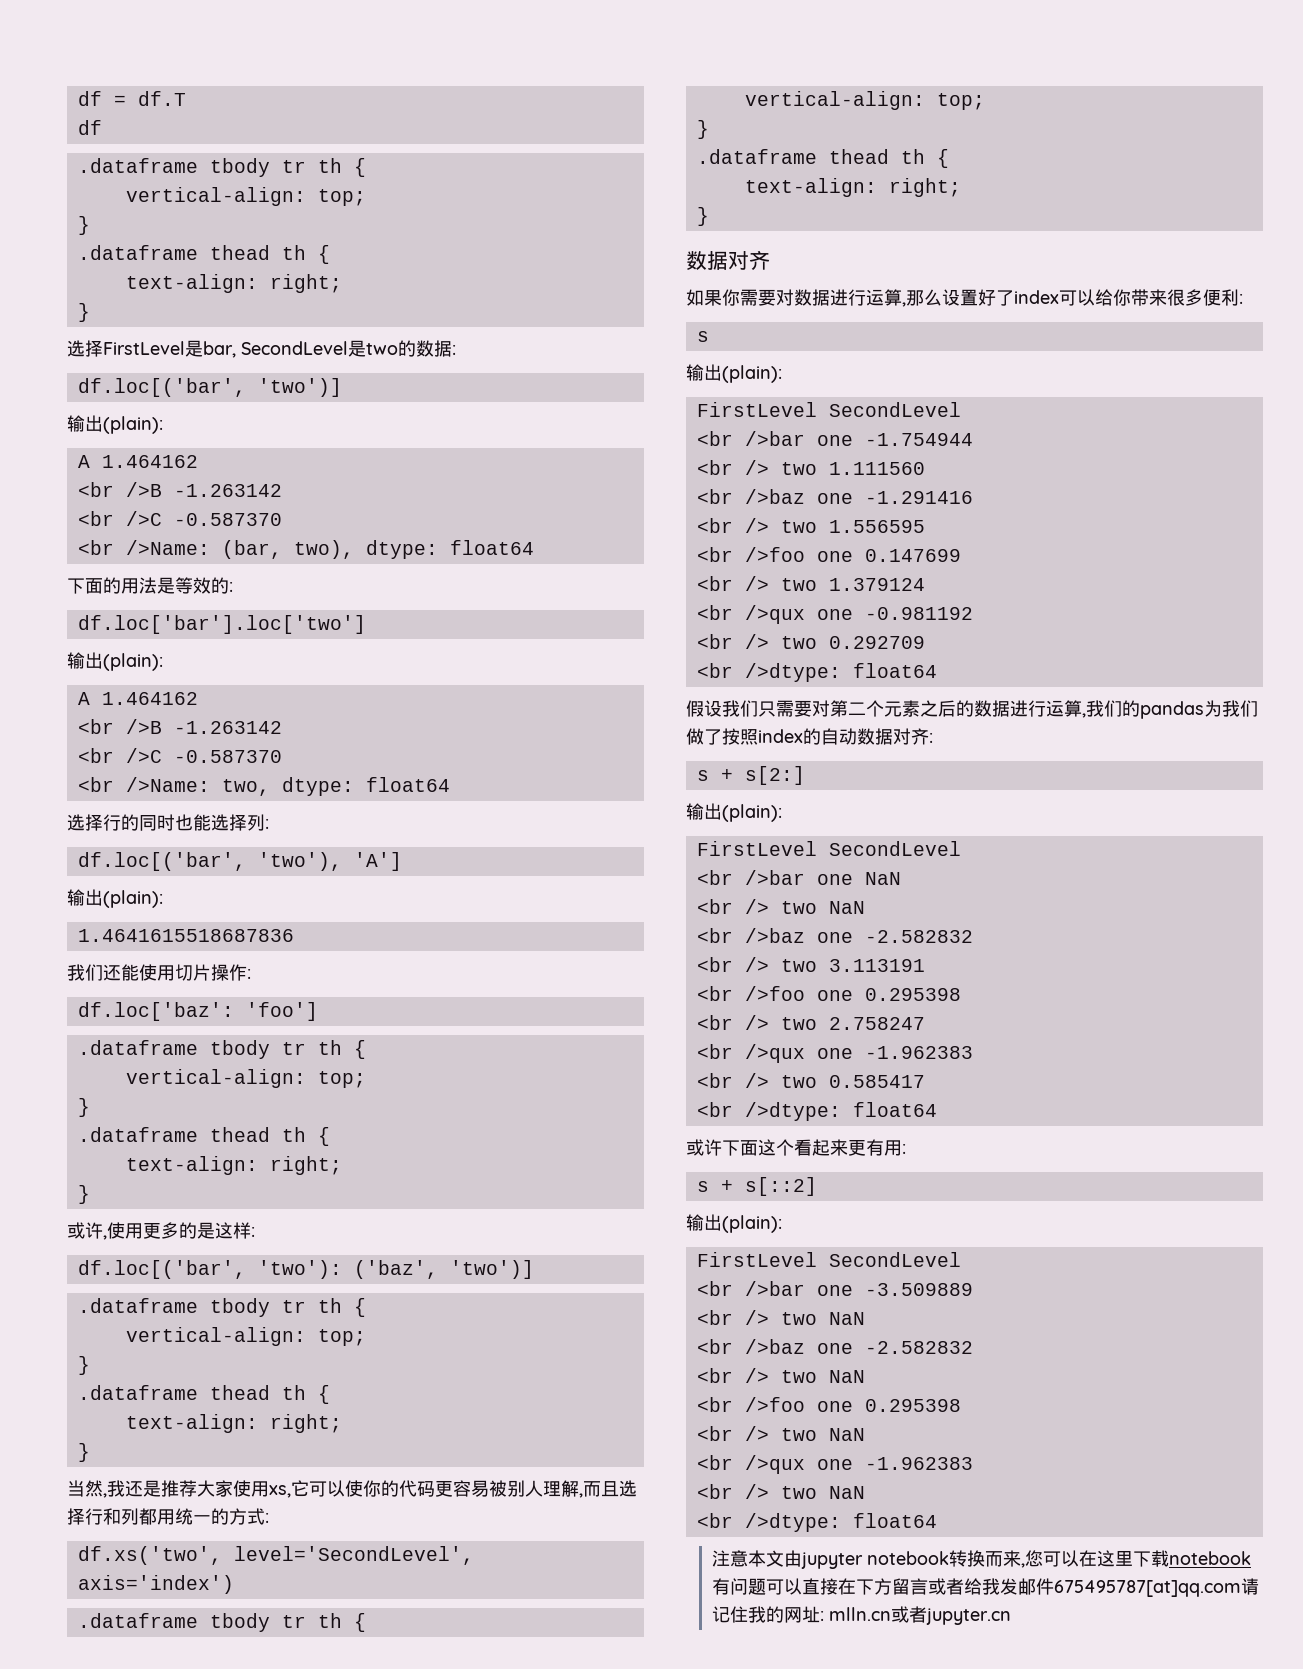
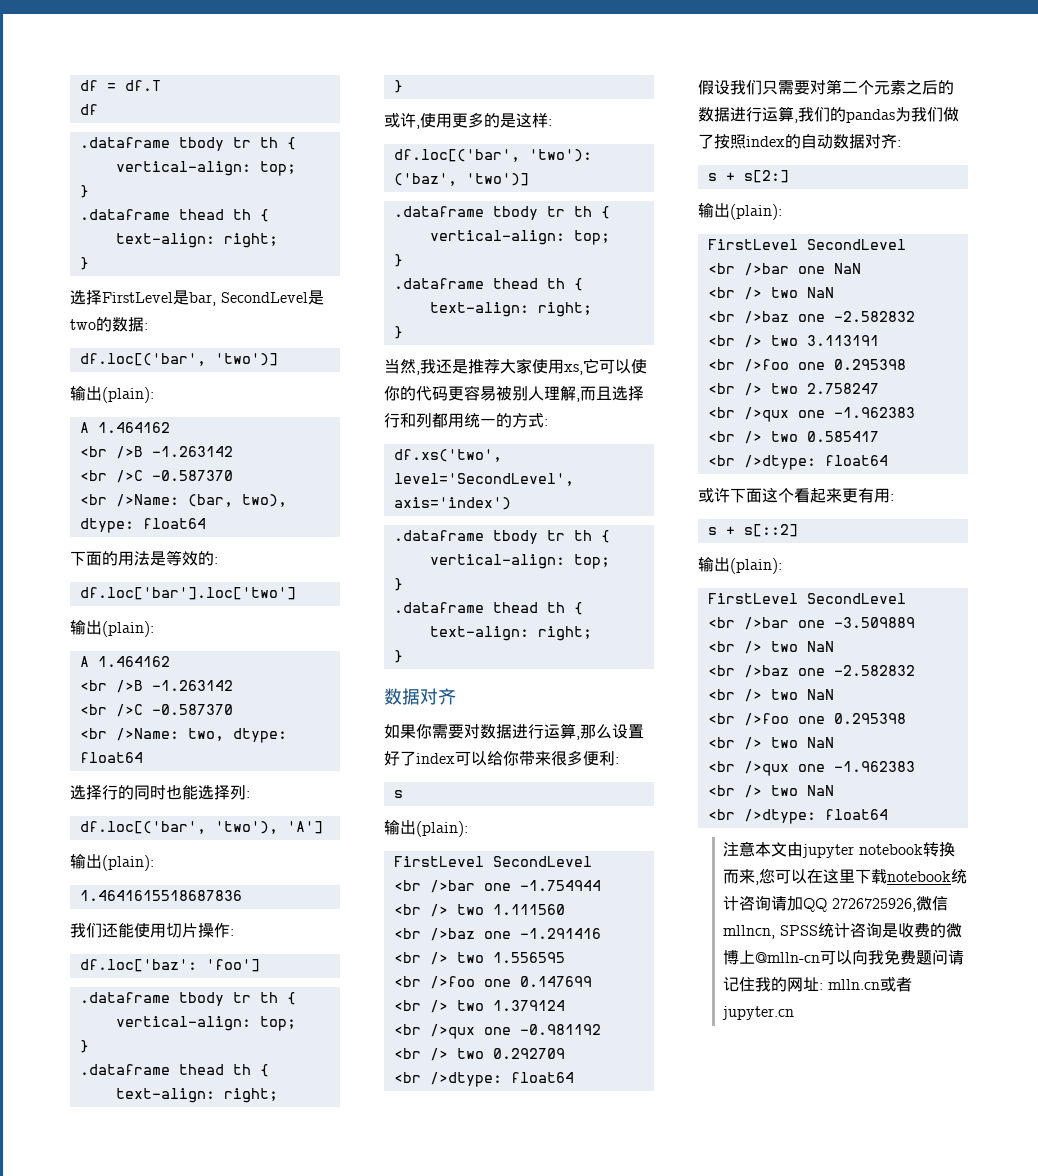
- 注意本文由jupyter notebook转换而来,您可以在这里下载notebook有问题可以直接在下方留言或者给我发邮件675495787[at]qq.com请记住我的网址: mlln.cn或者jupyter.cn
+ 注意本文由jupyter notebook转换而来,您可以在这里下载notebook统计咨询请加QQ 2726725926,微信mllncn, SPSS统计咨询是收费的微博上@mlln-cn可以向我免费题问请记住我的网址: mlln.cn或者jupyter.cn

